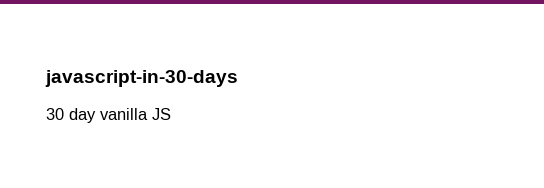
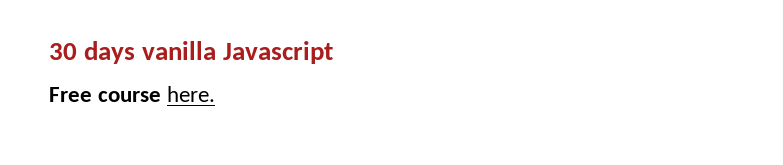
- javascript-in-30-days
- 30 day vanilla JS
+ 30 days vanilla Javascript
+ Free course here.

